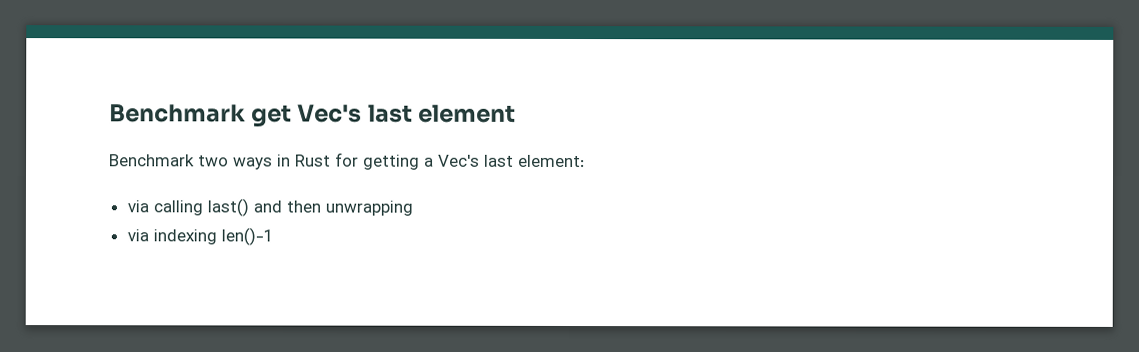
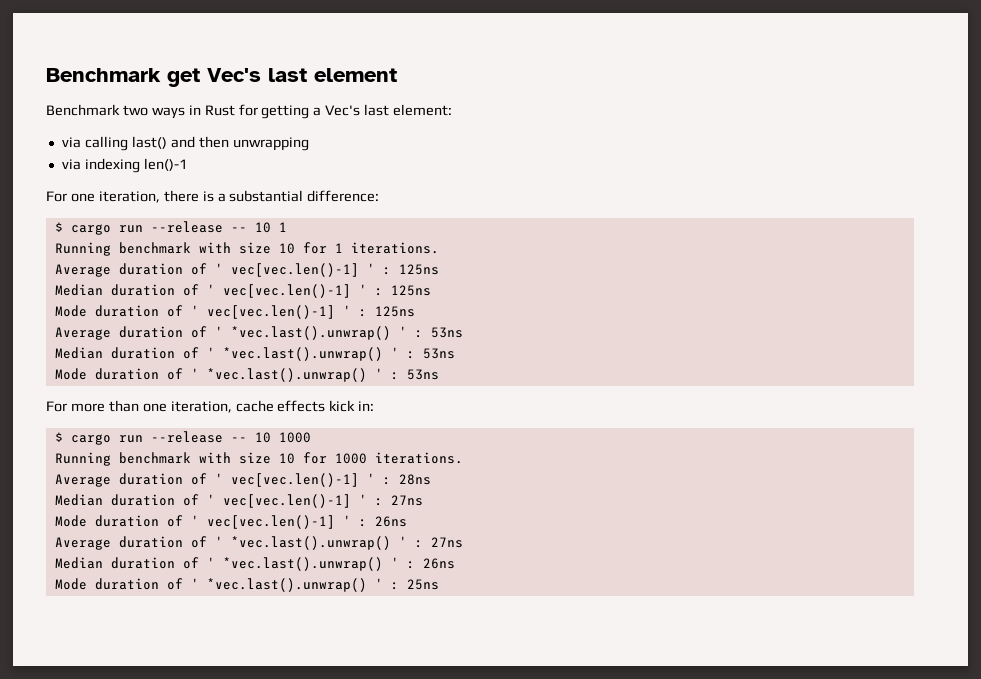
+ For one iteration, there is a substantial difference:
+ $ cargo run --release -- 10 1
+ Running benchmark with size 10 for 1 iterations.
+ Average duration of ' vec[vec.len()-1] ' : 125ns
+ Median duration of ' vec[vec.len()-1] ' : 125ns
+ Mode duration of ' vec[vec.len()-1] ' : 125ns
+ Average duration of ' *vec.last().unwrap() ' : 53ns
+ Median duration of ' *vec.last().unwrap() ' : 53ns
+ Mode duration of ' *vec.last().unwrap() ' : 53ns
+ For more than one iteration, cache effects kick in:
+ $ cargo run --release -- 10 1000
+ Running benchmark with size 10 for 1000 iterations.
+ Average duration of ' vec[vec.len()-1] ' : 28ns
+ Median duration of ' vec[vec.len()-1] ' : 27ns
+ Mode duration of ' vec[vec.len()-1] ' : 26ns
+ Average duration of ' *vec.last().unwrap() ' : 27ns
+ Median duration of ' *vec.last().unwrap() ' : 26ns
+ Mode duration of ' *vec.last().unwrap() ' : 25ns

